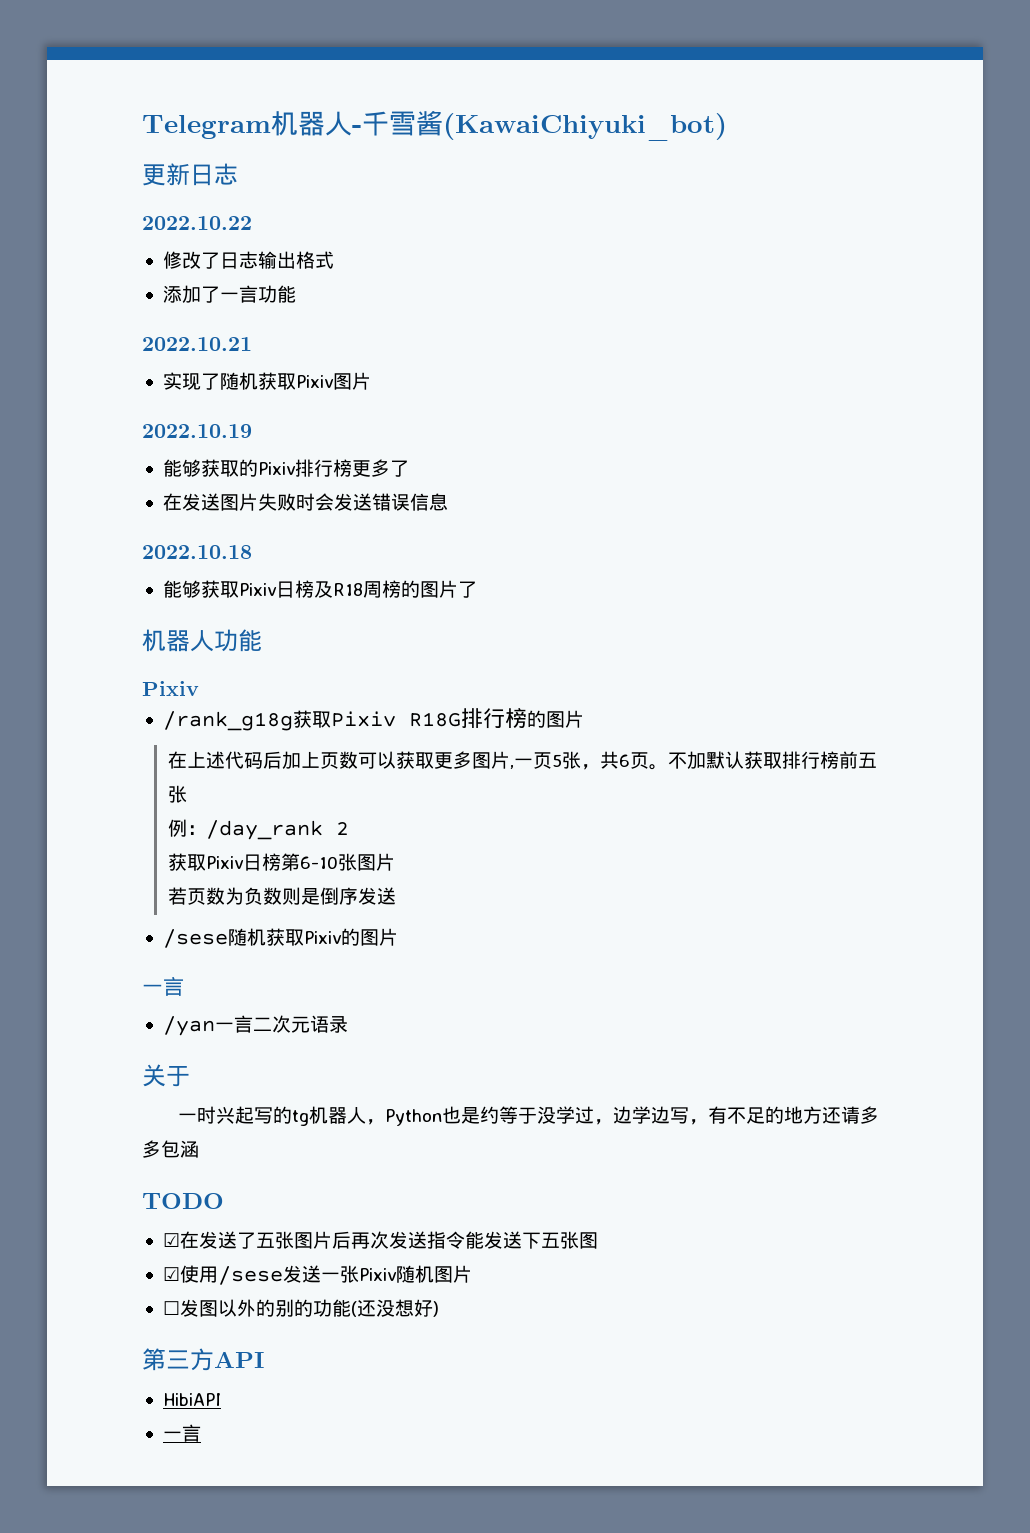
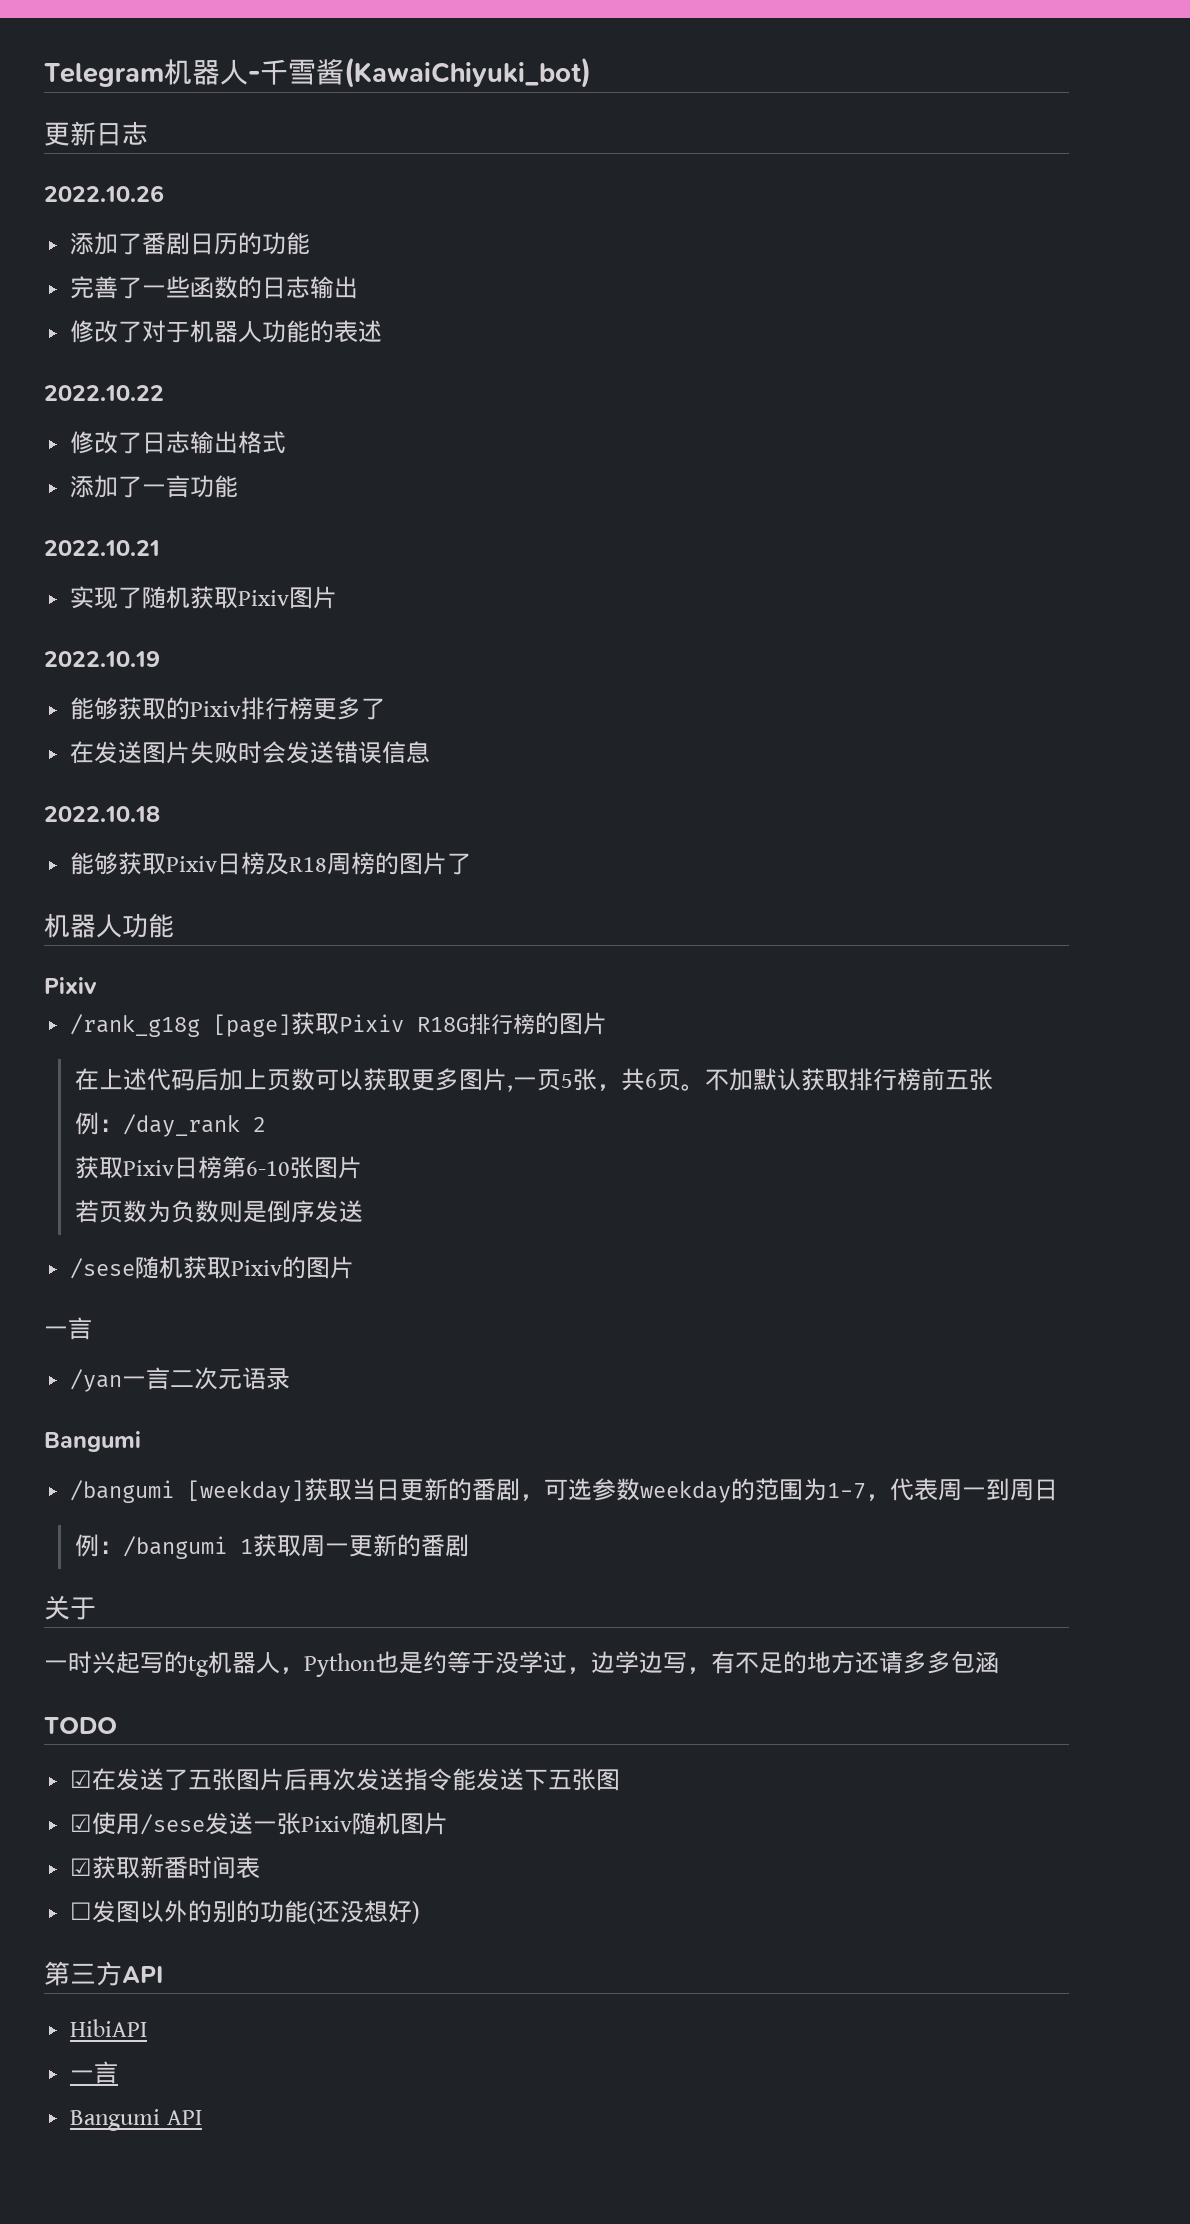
+ 2022.10.26
+ 添加了番剧日历的功能
+ 完善了一些函数的日志输出
+ 修改了对于机器人功能的表述
- /rank_g18g获取Pixiv R18G排行榜的图片
+ /rank_g18g [page]获取Pixiv R18G排行榜的图片
  /yan一言二次元语录
+ Bangumi
+ /bangumi [weekday]获取当日更新的番剧，可选参数weekday的范围为1-7，代表周一到周日
+ 例：/bangumi 1获取周一更新的番剧
+ ☑获取新番时间表
+ Bangumi API

